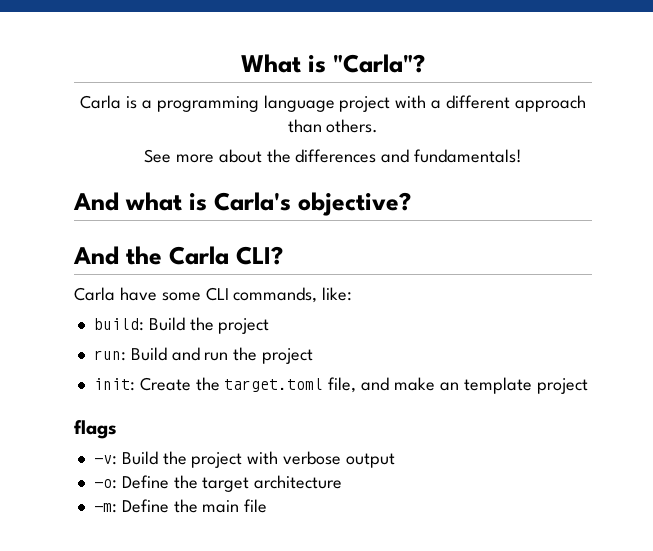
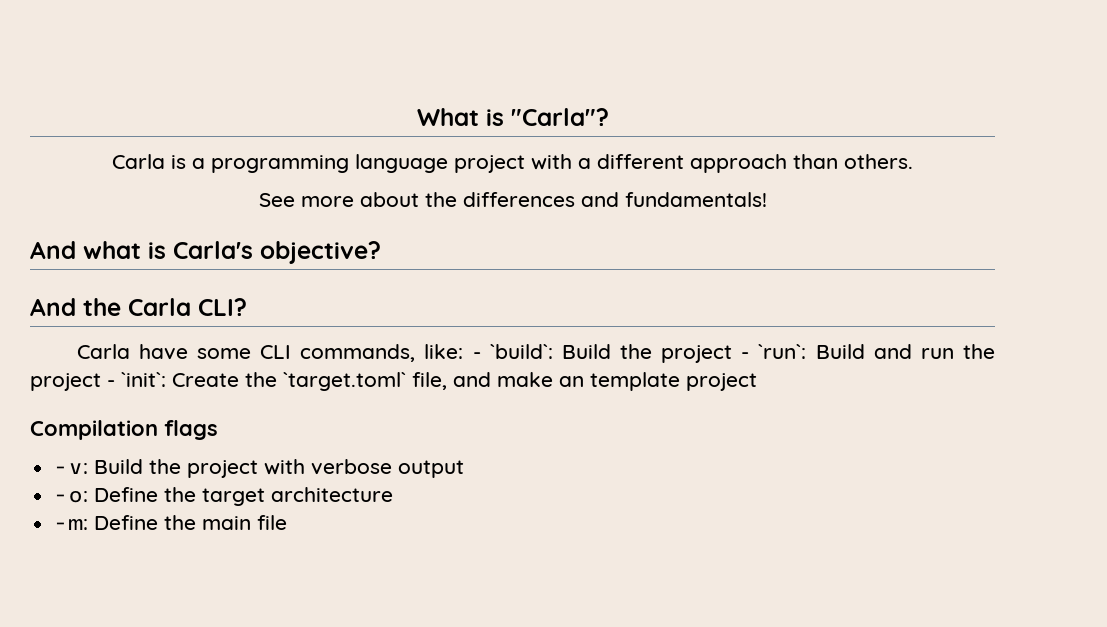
- Carla have some CLI commands, like:
- build: Build the project
- run: Build and run the project
- init: Create the target.toml file, and make an template project
+ Carla have some CLI commands, like: - `build`: Build the project - `run`: Build and run the project - `init`: Create the `target.toml` file, and make an template project
- flags
+ Compilation flags

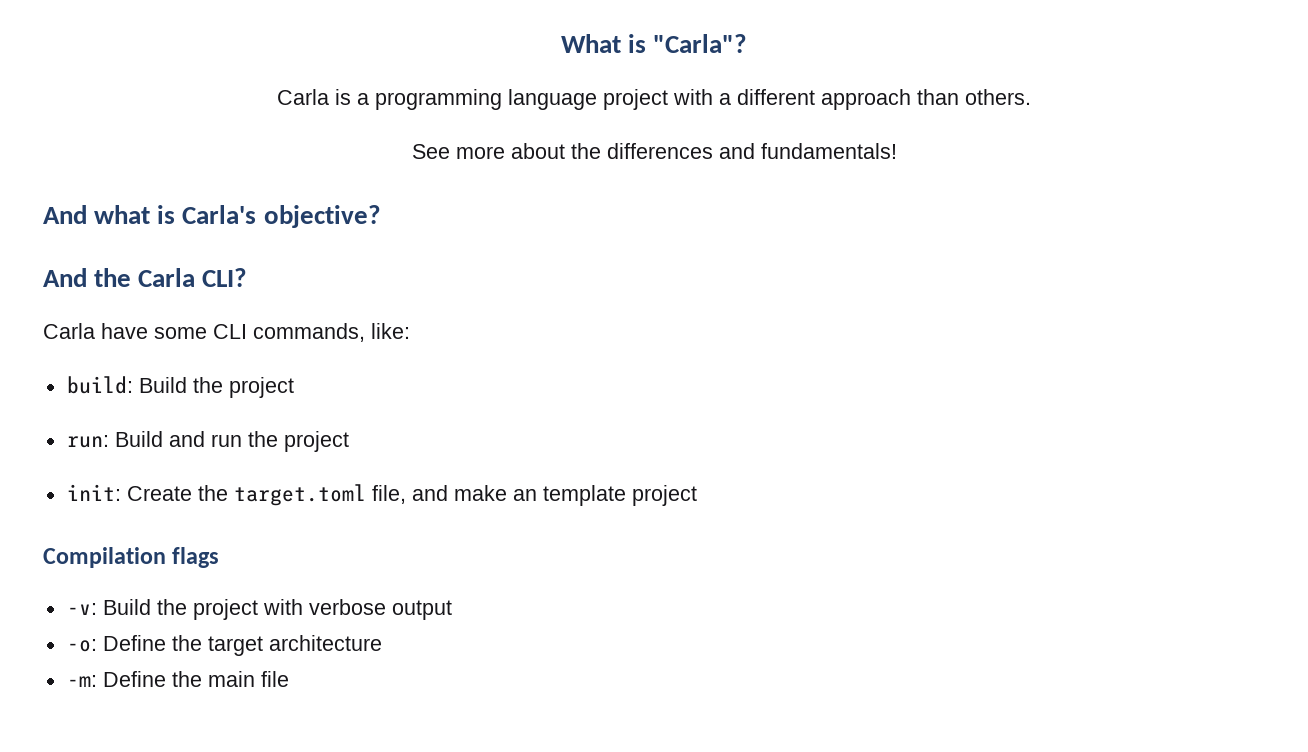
- Carla have some CLI commands, like: - `build`: Build the project - `run`: Build and run the project - `init`: Create the `target.toml` file, and make an template project
+ Carla have some CLI commands, like:
+ build: Build the project
+ run: Build and run the project
+ init: Create the target.toml file, and make an template project

